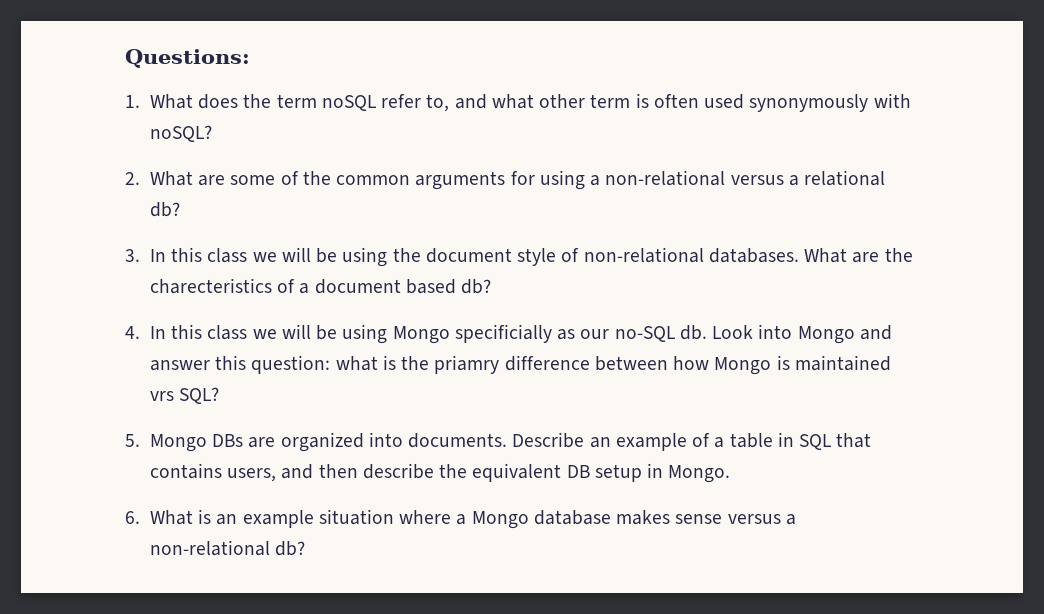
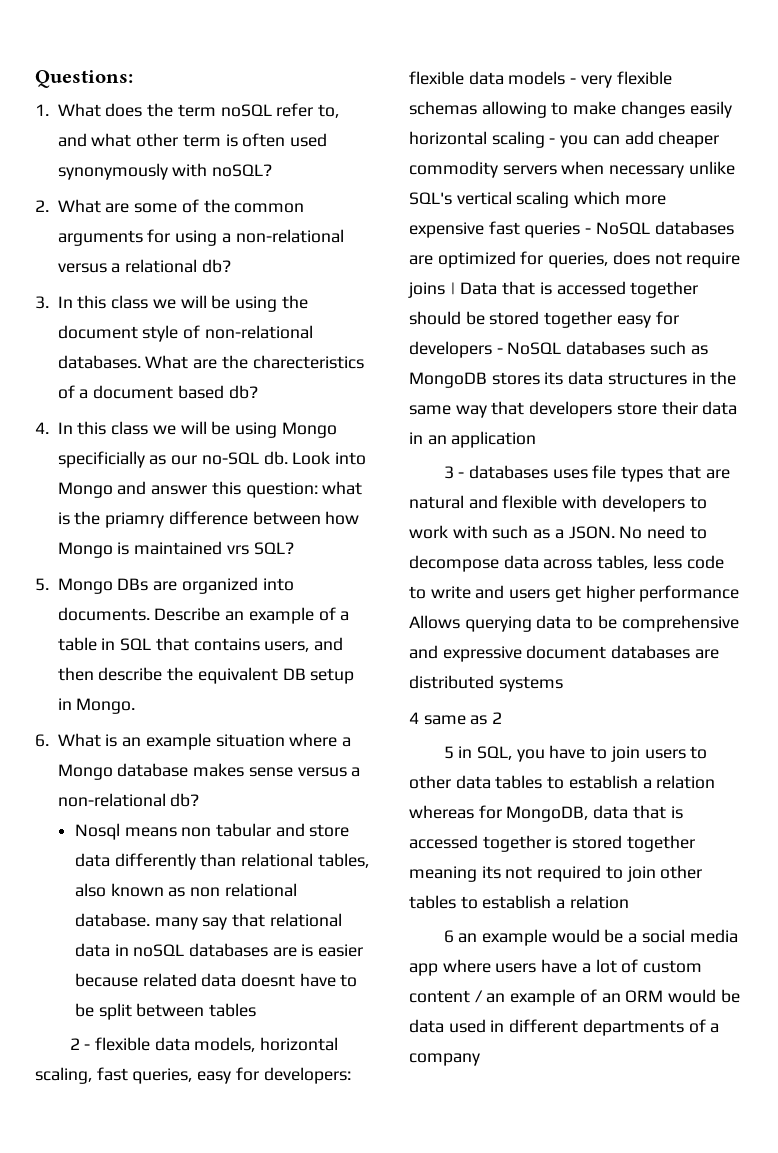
+ Nosql means non tabular and store data differently than relational tables, also known as non relational database. many say that relational data in noSQL databases are is easier because related data doesnt have to be split between tables
+ 2 - flexible data models, horizontal scaling, fast queries, easy for developers: flexible data models - very flexible schemas allowing to make changes easily horizontal scaling - you can add cheaper commodity servers when necessary unlike SQL's vertical scaling which more expensive fast queries - NoSQL databases are optimized for queries, does not require joins | Data that is accessed together should be stored together easy for developers - NoSQL databases such as MongoDB stores its data structures in the same way that developers store their data in an application
+ 3 - databases uses file types that are natural and flexible with developers to work with such as a JSON. No need to decompose data across tables, less code to write and users get higher performance Allows querying data to be comprehensive and expressive document databases are distributed systems
+ 4 same as 2
+ 5 in SQL, you have to join users to other data tables to establish a relation whereas for MongoDB, data that is accessed together is stored together meaning its not required to join other tables to establish a relation
+ 6 an example would be a social media app where users have a lot of custom content / an example of an ORM would be data used in different departments of a company

